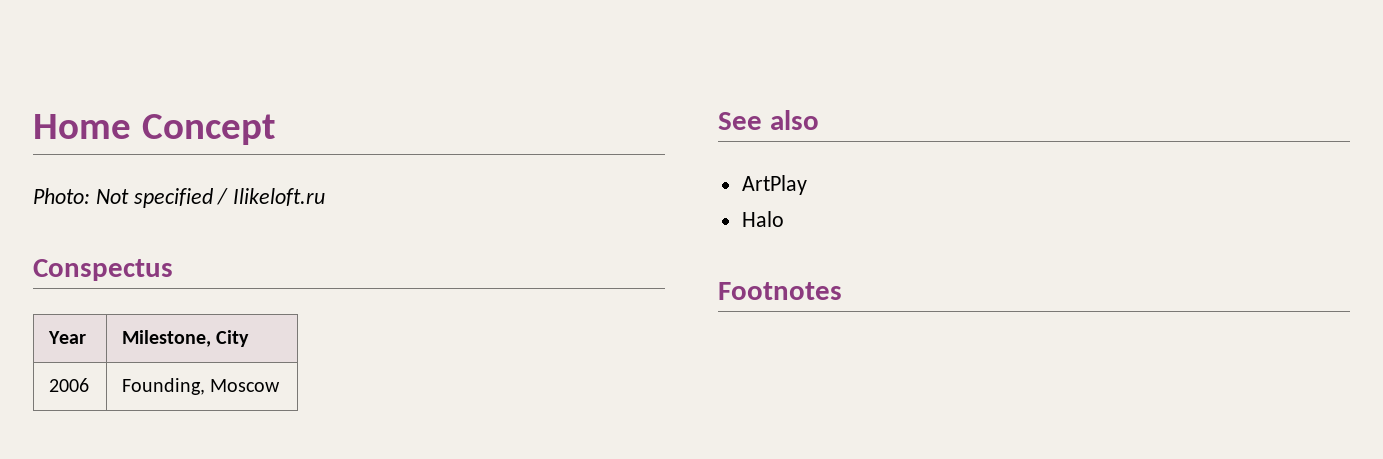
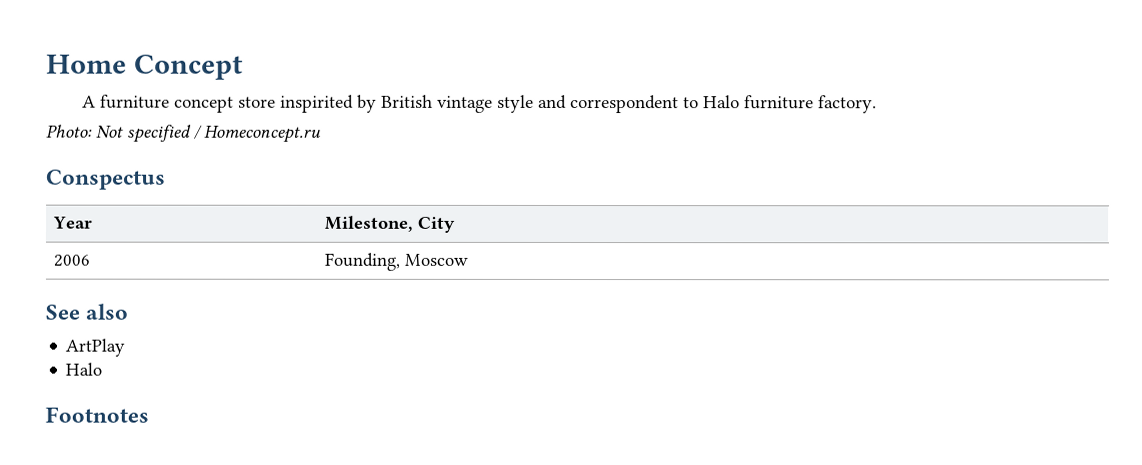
+ A furniture concept store inspirited by British vintage style and correspondent to Halo furniture factory.
- Photo: Not specified / Ilikeloft.ru
+ Photo: Not specified / Homeconcept.ru

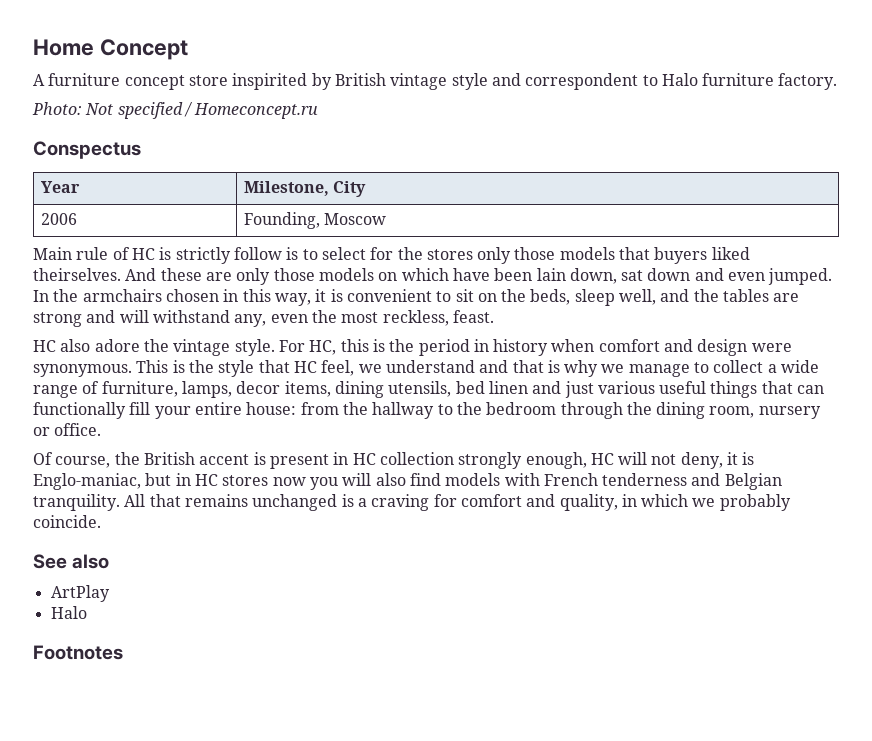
+ Main rule of HC is strictly follow is to select for the stores only those models that buyers liked theirselves. And these are only those models on which have been lain down, sat down and even jumped. In the armchairs chosen in this way, it is convenient to sit on the beds, sleep well, and the tables are strong and will withstand any, even the most reckless, feast.
+ HC also adore the vintage style. For HC, this is the period in history when comfort and design were synonymous. This is the style that HC feel, we understand and that is why we manage to collect a wide range of furniture, lamps, decor items, dining utensils, bed linen and just various useful things that can functionally fill your entire house: from the hallway to the bedroom through the dining room, nursery or office.
+ Of course, the British accent is present in HC collection strongly enough, HC will not deny, it is Englo-maniac, but in HC stores now you will also find models with French tenderness and Belgian tranquility. All that remains unchanged is a craving for comfort and quality, in which we probably coincide.

